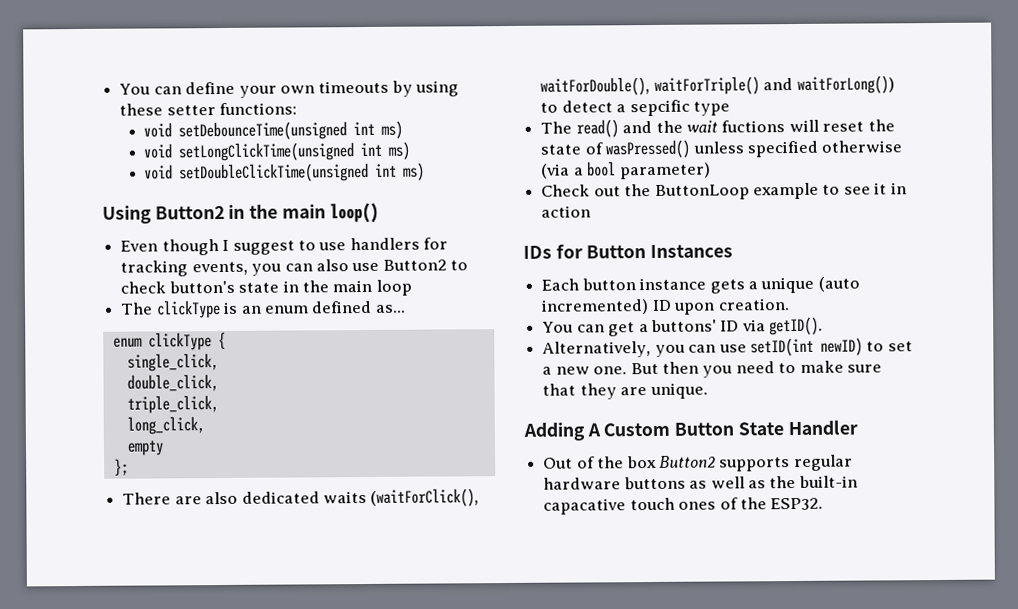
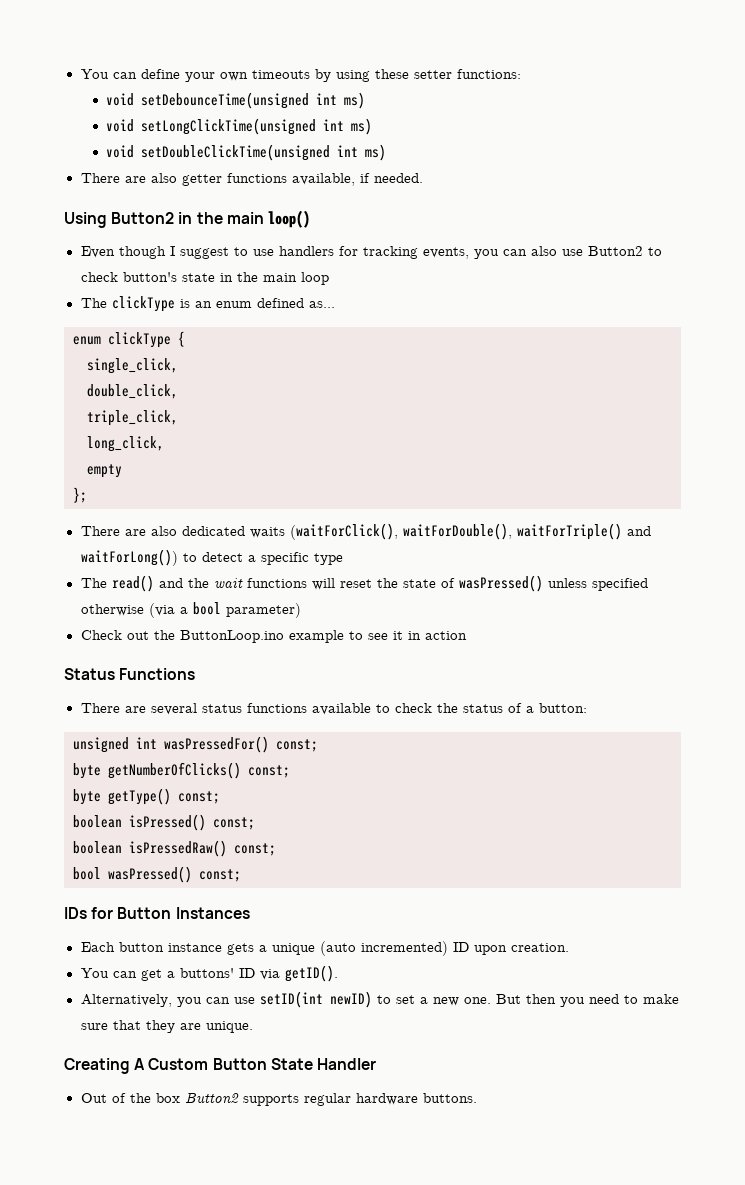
+ There are also getter functions available, if needed.
- There are also dedicated waits (waitForClick(), waitForDouble(), waitForTriple() and waitForLong()) to detect a sepcific type
+ There are also dedicated waits (waitForClick(), waitForDouble(), waitForTriple() and waitForLong()) to detect a specific type
- The read() and the wait fuctions will reset the state of wasPressed() unless specified otherwise (via a bool parameter)
+ The read() and the wait functions will reset the state of wasPressed() unless specified otherwise (via a bool parameter)
- Check out the ButtonLoop example to see it in action
+ Check out the ButtonLoop.ino example to see it in action
+ Status Functions
+ There are several status functions available to check the status of a button:
+ unsigned int wasPressedFor() const;
+ byte getNumberOfClicks() const;
+ byte getType() const;
+ boolean isPressed() const;
+ boolean isPressedRaw() const;
+ bool wasPressed() const;
- Adding A Custom Button State Handler
+ Creating A Custom Button State Handler
- Out of the box Button2 supports regular hardware buttons as well as the built-in capacative touch ones of the ESP32.
+ Out of the box Button2 supports regular hardware buttons.

